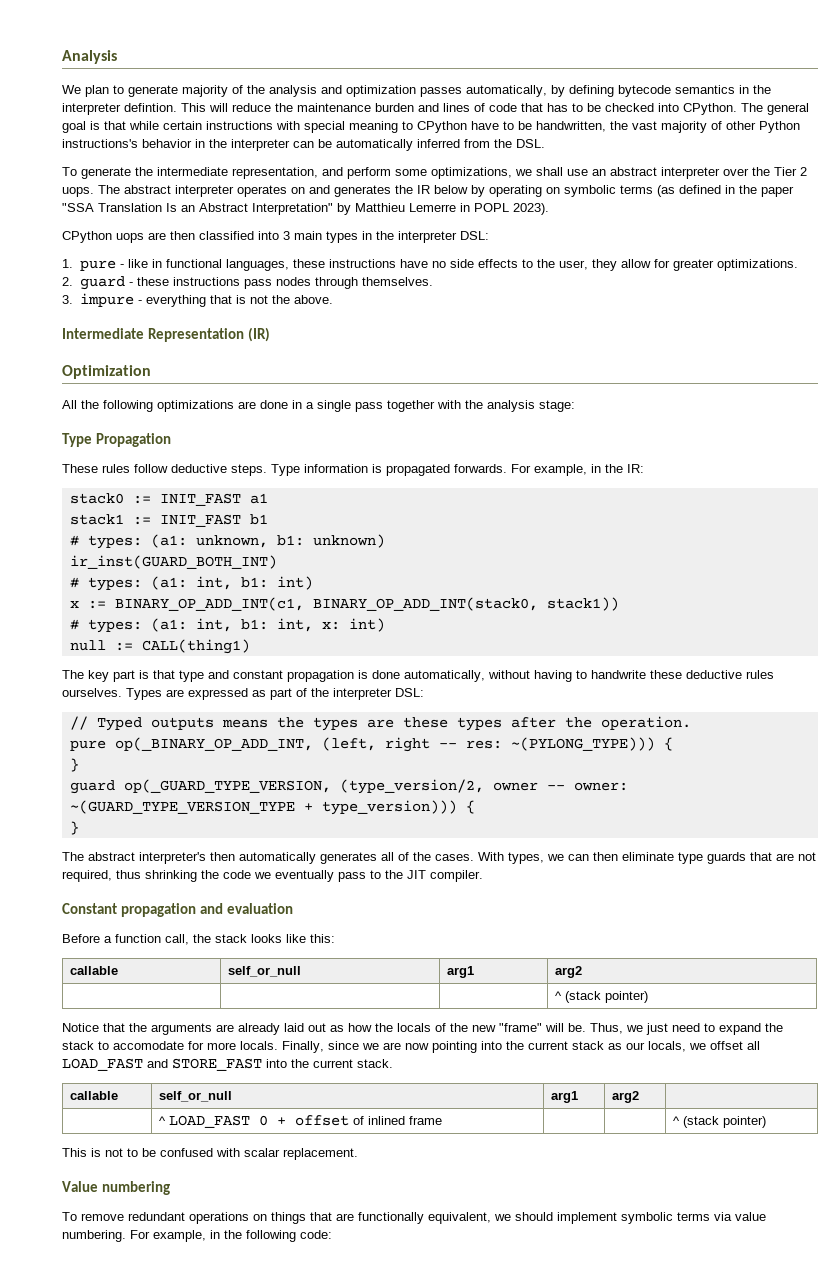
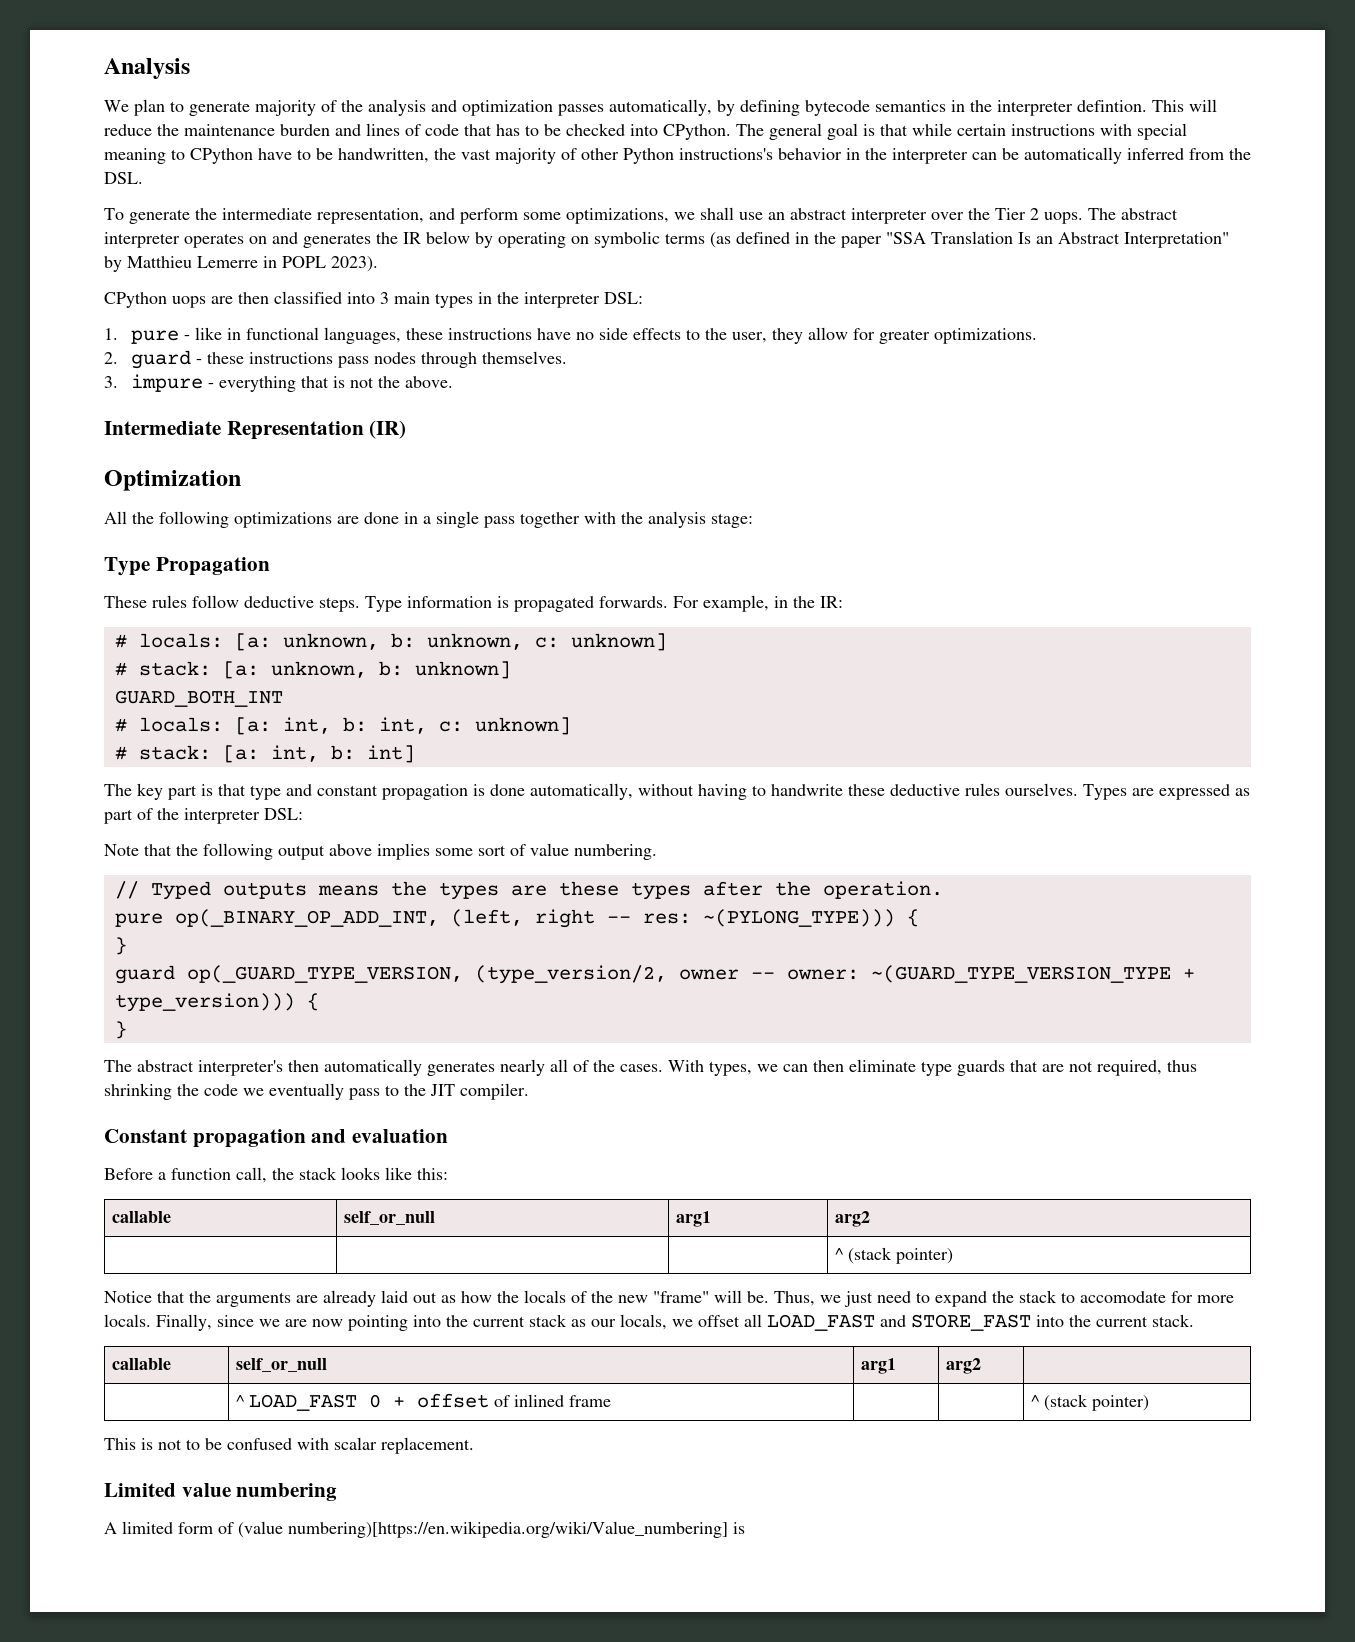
- stack0 := INIT_FAST a1
- stack1 := INIT_FAST b1
- # types: (a1: unknown, b1: unknown)
- ir_inst(GUARD_BOTH_INT)
- # types: (a1: int, b1: int)
- x := BINARY_OP_ADD_INT(c1, BINARY_OP_ADD_INT(stack0, stack1))
- # types: (a1: int, b1: int, x: int)
- null := CALL(thing1)
+ # locals: [a: unknown, b: unknown, c: unknown]
+ # stack: [a: unknown, b: unknown]
+ GUARD_BOTH_INT
+ # locals: [a: int, b: int, c: unknown]
+ # stack: [a: int, b: int]
+ Note that the following output above implies some sort of value numbering.
- The abstract interpreter's then automatically generates all of the cases.
+ The abstract interpreter's then automatically generates nearly all of the cases.
- Value numbering
+ Limited value numbering
- To remove redundant operations on things that are functionally equivalent, we should implement symbolic terms via value numbering. For example, in the following code:
+ A limited form of (value numbering)[https://en.wikipedia.org/wiki/Value_numbering] is

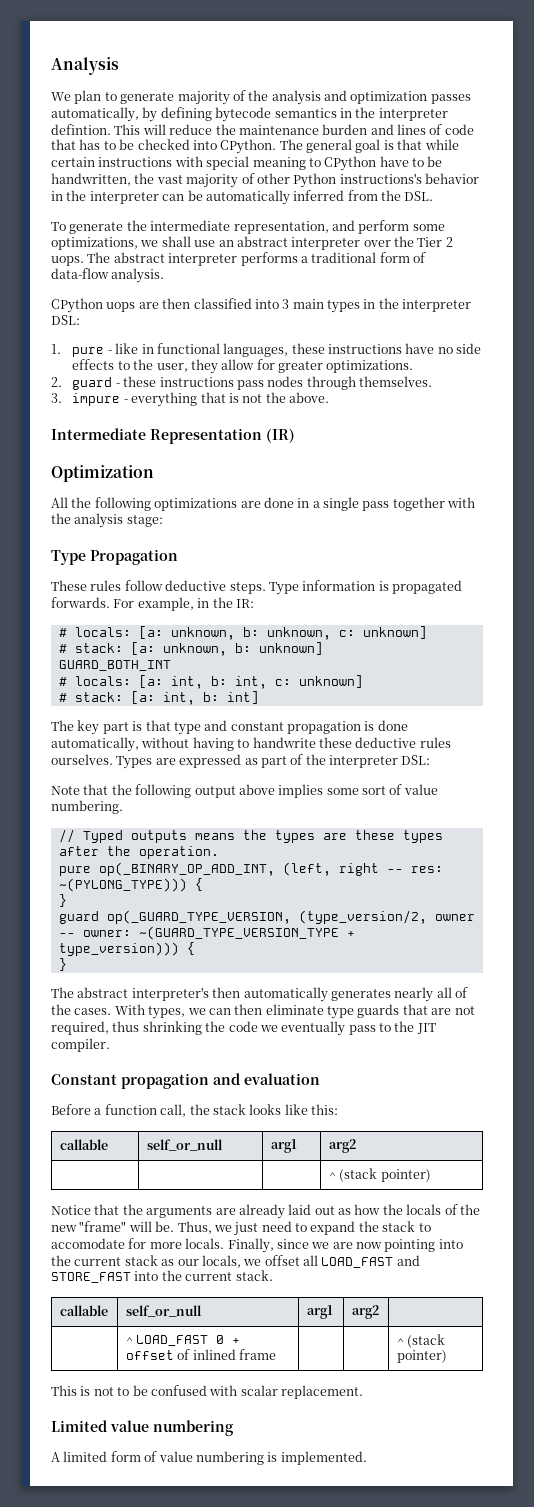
- The abstract interpreter operates on and generates the IR below by operating on symbolic terms (as defined in the paper "SSA Translation Is an Abstract Interpretation" by Matthieu Lemerre in POPL 2023).
+ The abstract interpreter performs a traditional form of data-flow analysis.
- A limited form of (value numbering)[https://en.wikipedia.org/wiki/Value_numbering] is
+ A limited form of value numbering is implemented.

